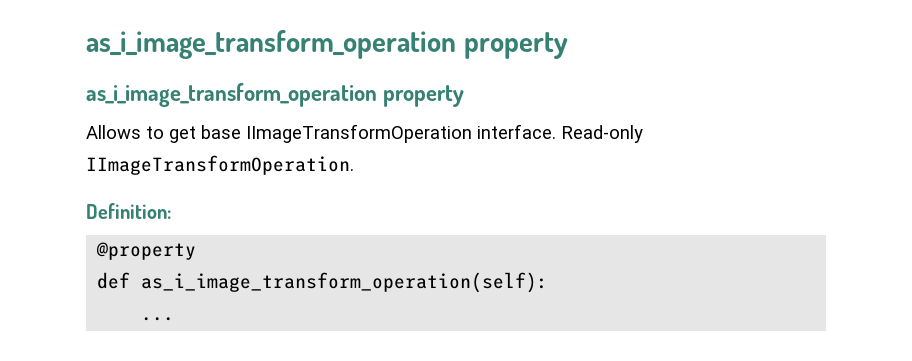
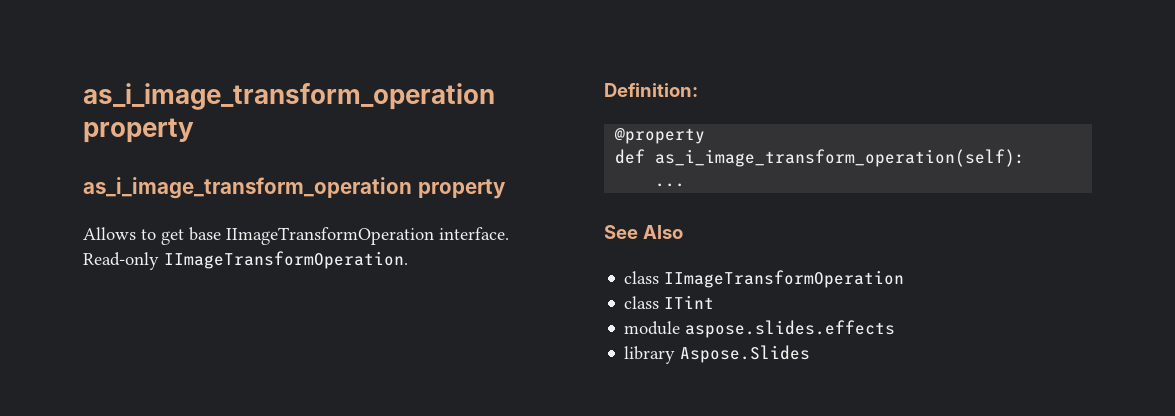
+ See Also
+ class IImageTransformOperation
+ class ITint
+ module aspose.slides.effects
+ library Aspose.Slides

